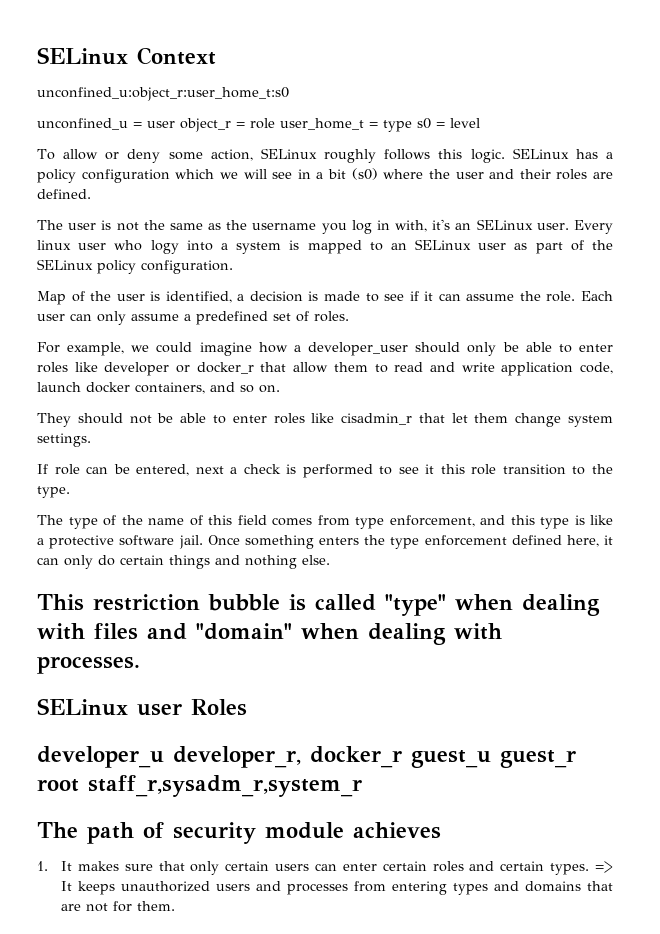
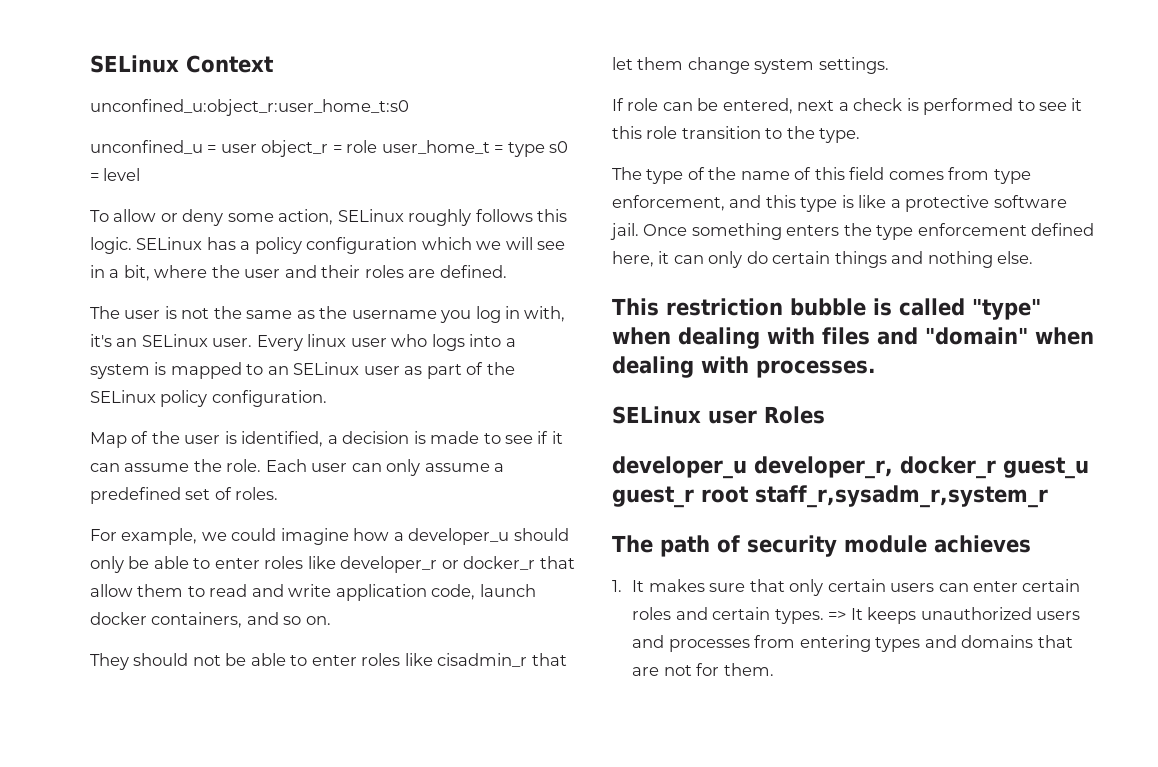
- SELinux has a policy configuration which we will see in a bit (s0) where the user and their roles are defined.
+ SELinux has a policy configuration which we will see in a bit, where the user and their roles are defined.
- Every linux user who logy into a system is mapped to an SELinux user as part of the SELinux policy configuration.
+ Every linux user who logs into a system is mapped to an SELinux user as part of the SELinux policy configuration.
- For example, we could imagine how a developer_user should only be able to enter roles like developer or docker_r that allow them to read and write application code, launch docker containers, and so on.
+ For example, we could imagine how a developer_u should only be able to enter roles like developer_r or docker_r that allow them to read and write application code, launch docker containers, and so on.

